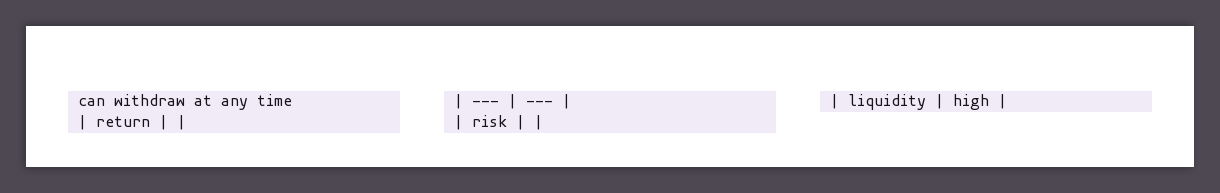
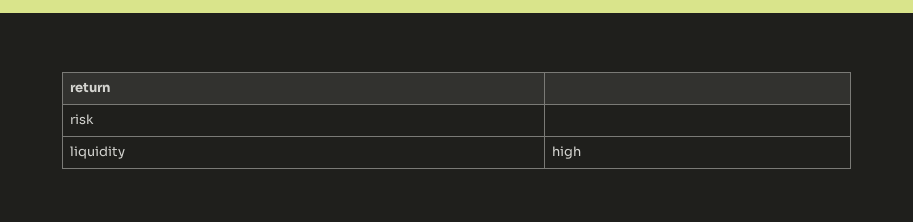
- can withdraw at any time
- | return | |
- | --- | --- |
- | risk | |
- | liquidity | high |
+ return |
+ risk |
+ liquidity | high

